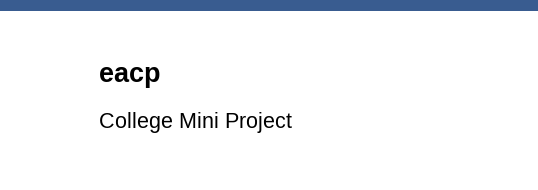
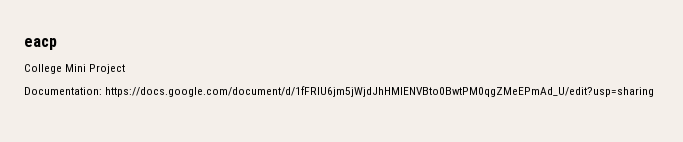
+ Documentation: https://docs.google.com/document/d/1fFRIU6jm5jWjdJhHMIENVBto0BwtPM0qgZMeEPmAd_U/edit?usp=sharing

